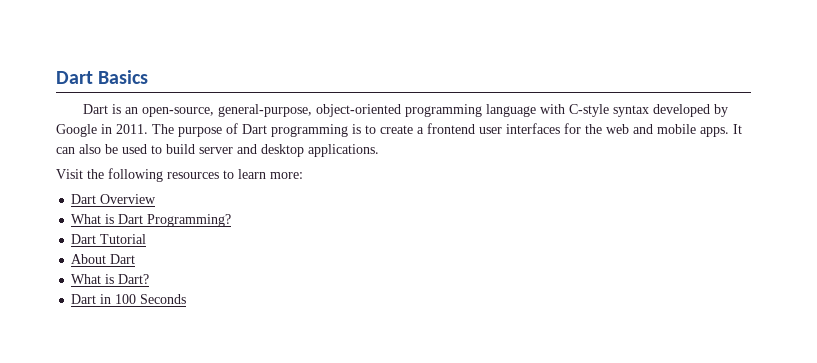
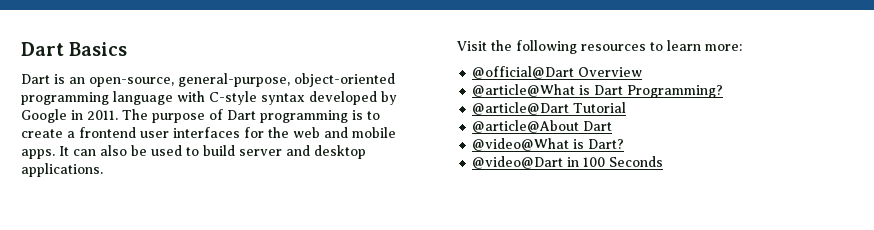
- Dart Overview
+ @official@Dart Overview
- What is Dart Programming?
+ @article@What is Dart Programming?
- Dart Tutorial
+ @article@Dart Tutorial
- About Dart
+ @article@About Dart
- What is Dart?
+ @video@What is Dart?
- Dart in 100 Seconds
+ @video@Dart in 100 Seconds

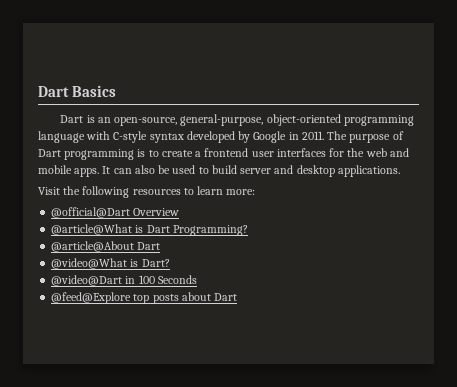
- @article@Dart Tutorial
+ @feed@Explore top posts about Dart

